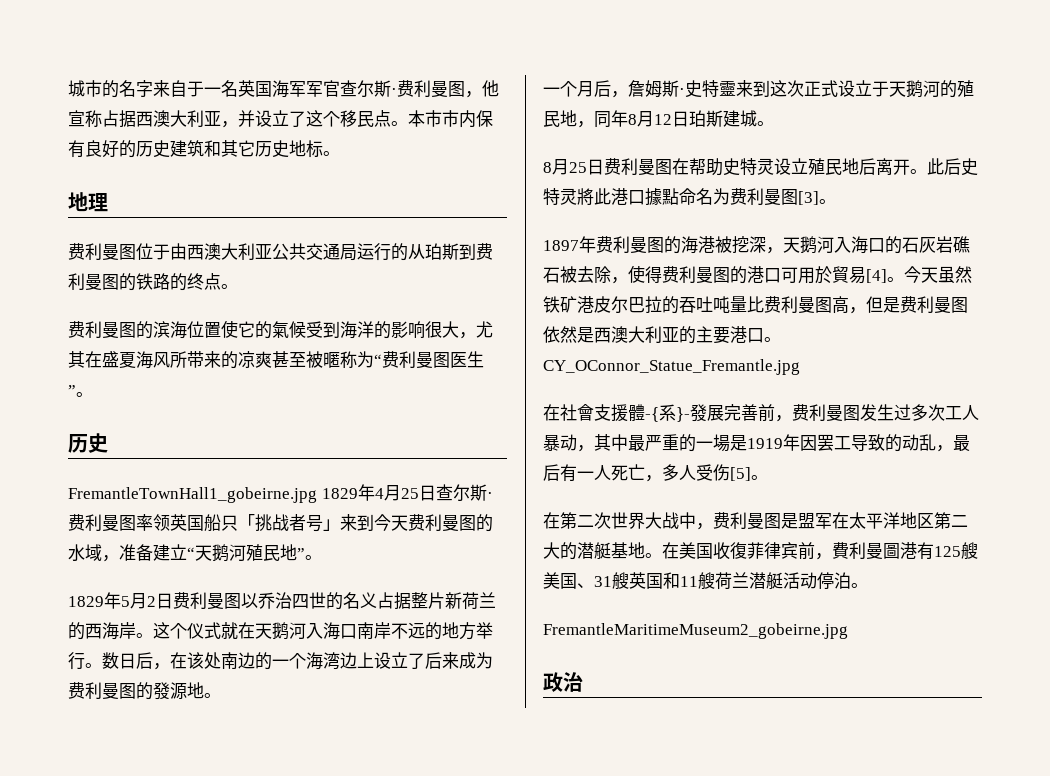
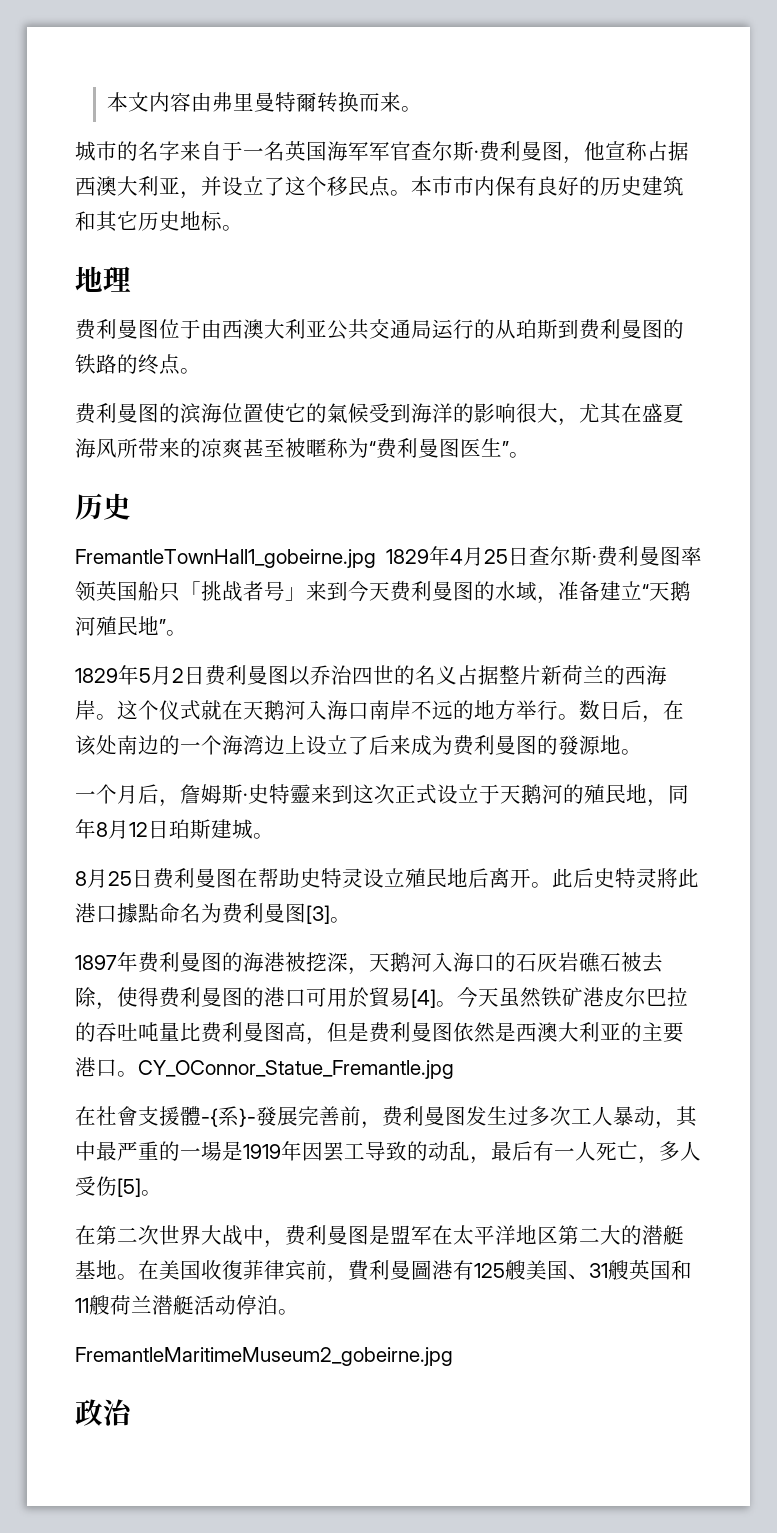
+ 本文内容由弗里曼特爾转换而来。

